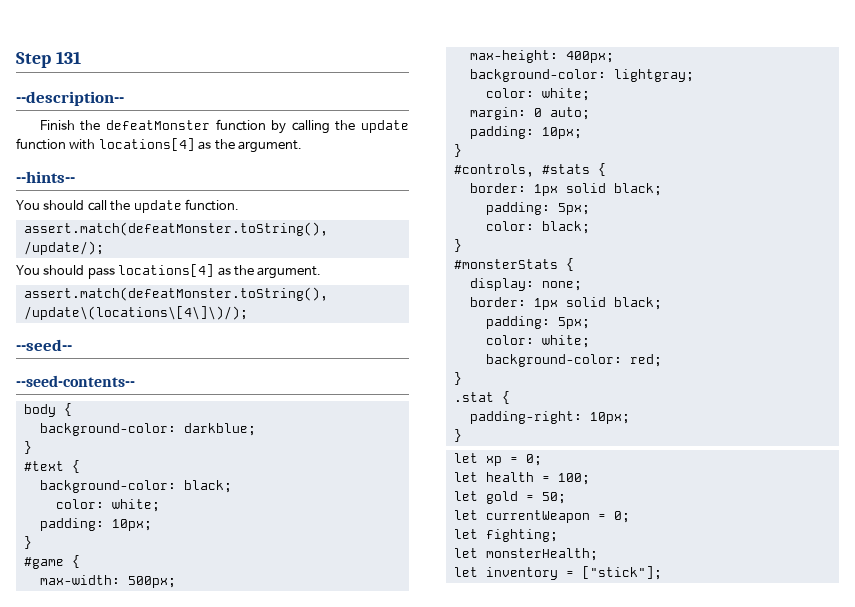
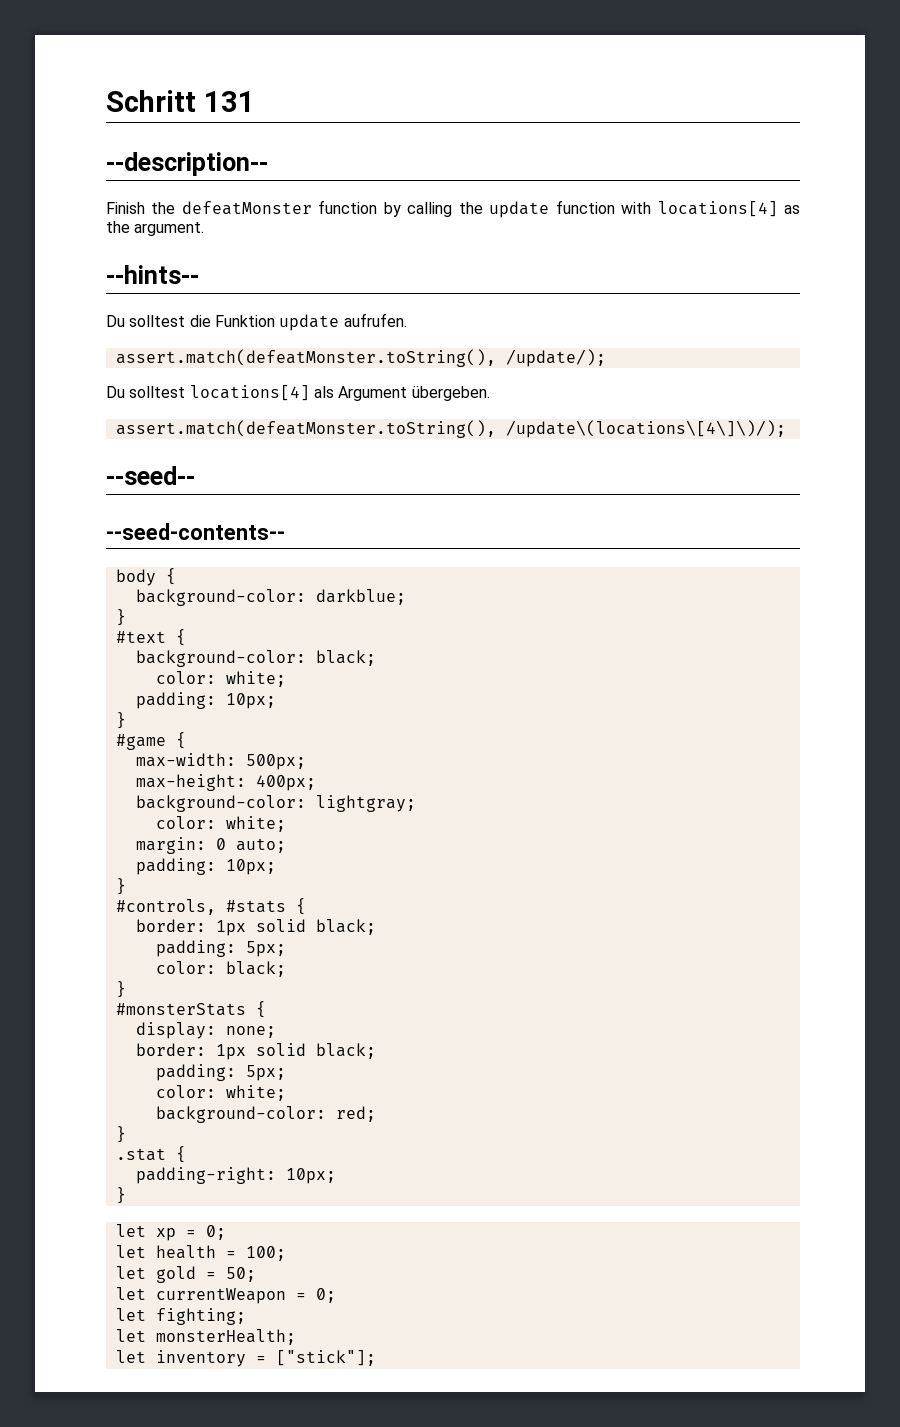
- Step 131
+ Schritt 131
- You should call the update function.
+ Du solltest die Funktion update aufrufen.
  assert.match(defeatMonster.toString(), /update/);
- You should pass locations[4] as the argument.
+ Du solltest locations[4] als Argument übergeben.

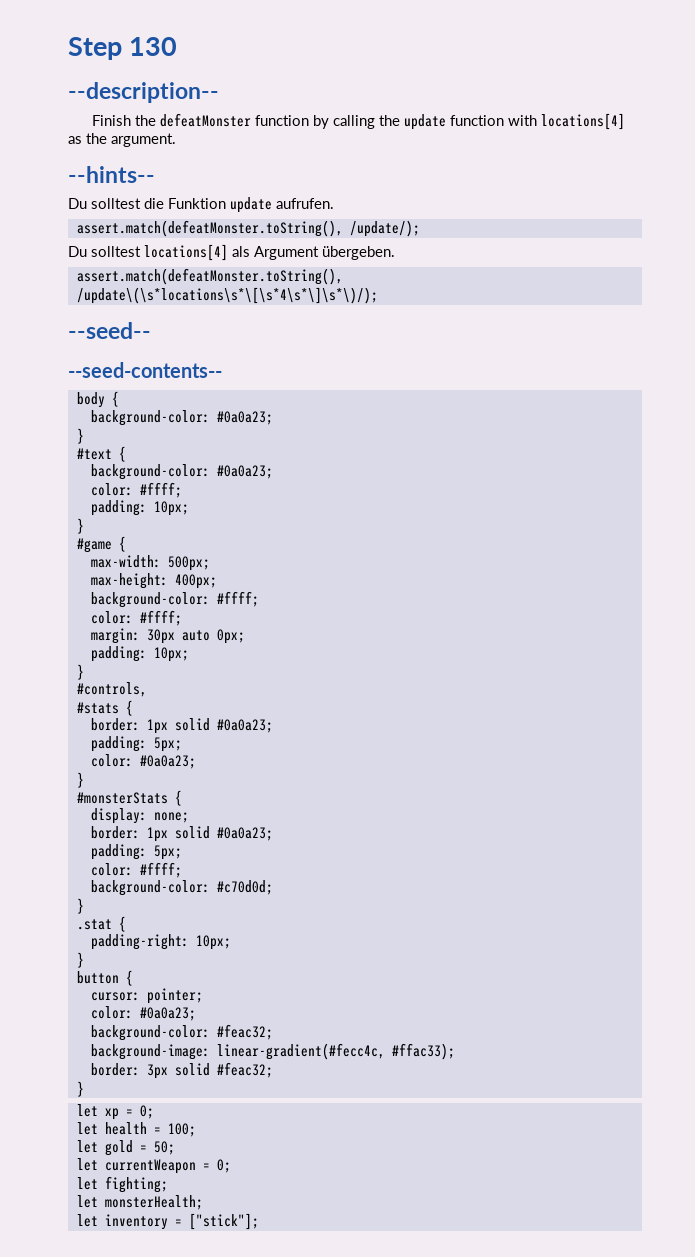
- Schritt 131
+ Step 130
- assert.match(defeatMonster.toString(), /update\(locations\[4\]\)/);
+ assert.match(defeatMonster.toString(), /update\(\s*locations\s*\[\s*4\s*\]\s*\)/);
  body {
- background-color: darkblue;
+ background-color: #0a0a23;
  #text {
- background-color: black;
- color: white;
+ background-color: #0a0a23;
+ color: #ffff;
- background-color: lightgray;
- color: white;
+ background-color: #ffff;
+ color: #ffff;
- margin: 0 auto;
+ margin: 30px auto 0px;
- #controls, #stats {
- border: 1px solid black;
+ #controls,
+ #stats {
+ border: 1px solid #0a0a23;
  padding: 5px;
- color: black;
+ color: #0a0a23;
  display: none;
- border: 1px solid black;
+ border: 1px solid #0a0a23;
  padding: 5px;
- color: white;
- background-color: red;
+ color: #ffff;
+ background-color: #c70d0d;
+ button {
+ cursor: pointer;
+ color: #0a0a23;
+ background-color: #feac32;
+ background-image: linear-gradient(#fecc4c, #ffac33);
+ border: 3px solid #feac32;
+ }

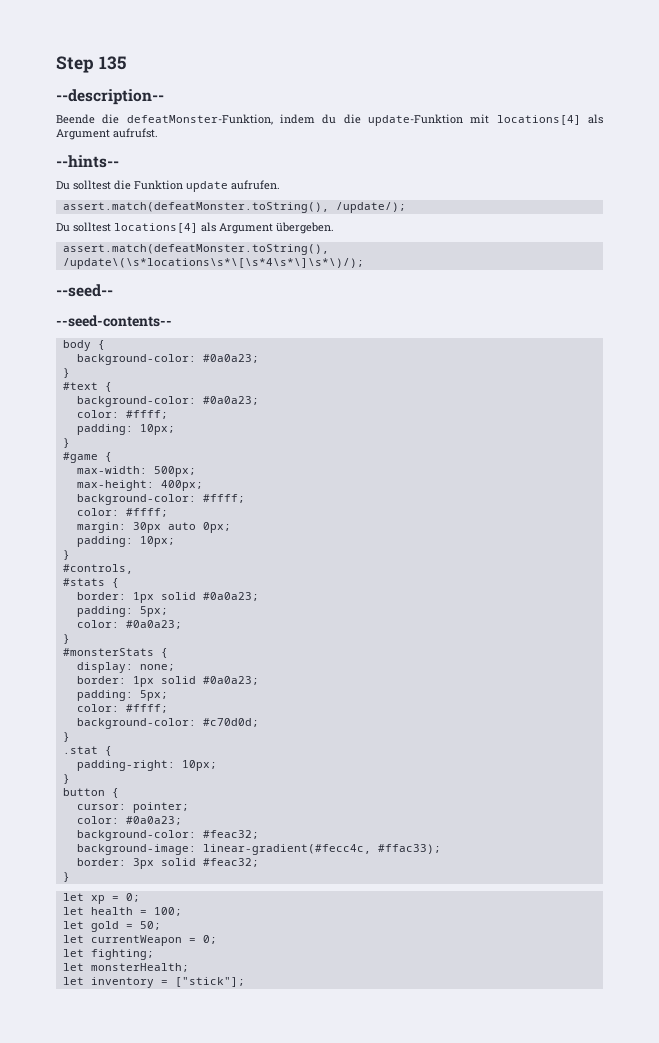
- Step 130
+ Step 135
- Finish the defeatMonster function by calling the update function with locations[4] as the argument.
+ Beende die defeatMonster-Funktion, indem du die update-Funktion mit locations[4] als Argument aufrufst.

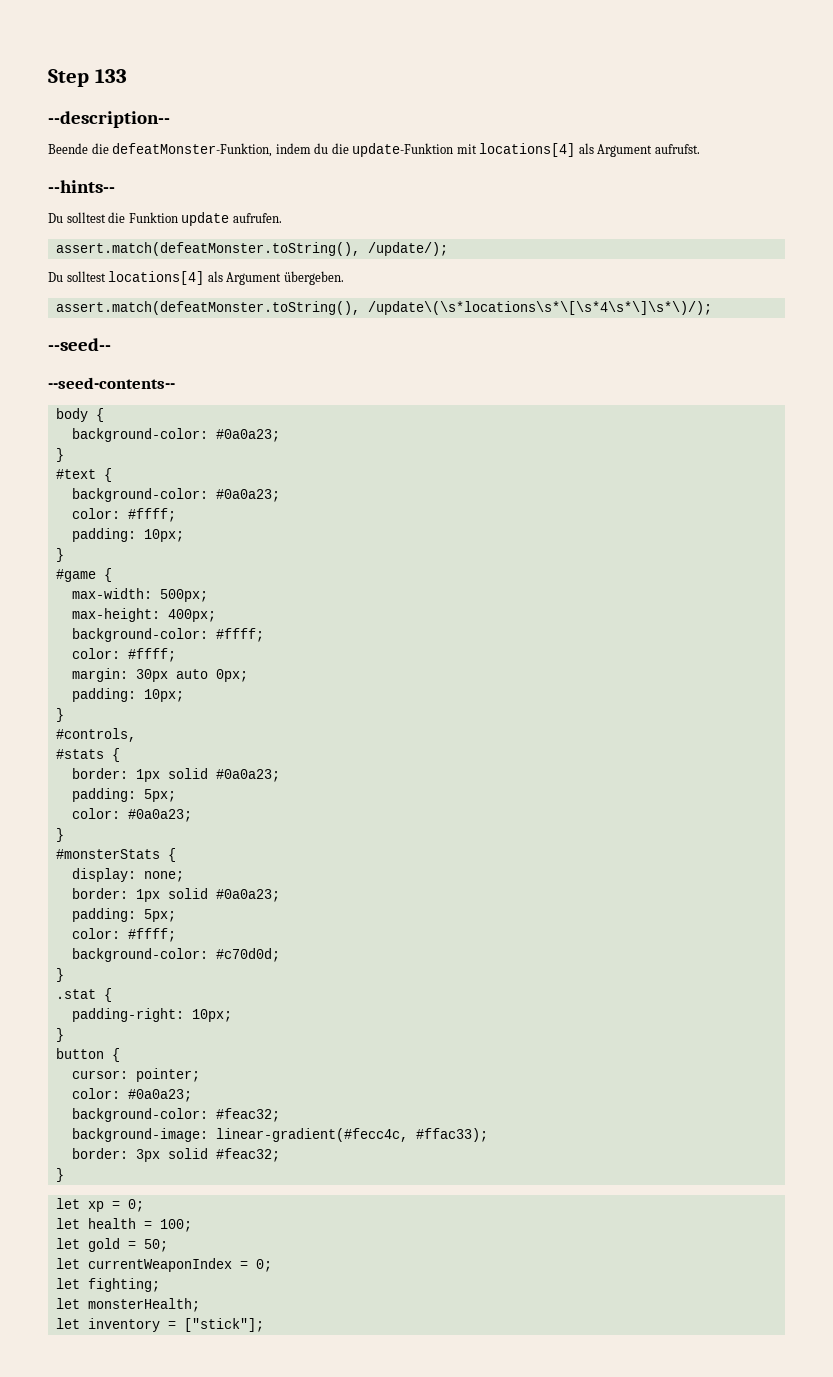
- Step 135
+ Step 133
- let currentWeapon = 0;
+ let currentWeaponIndex = 0;

